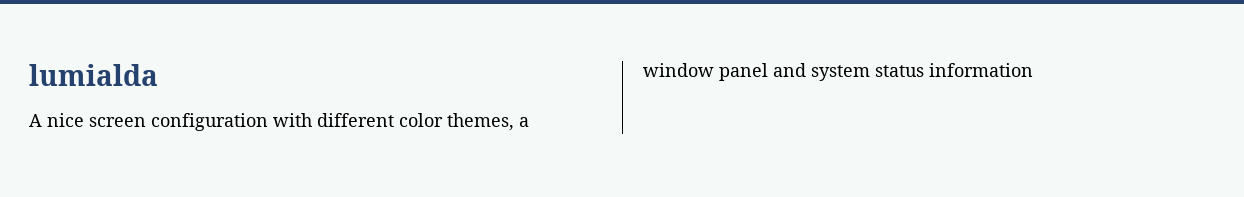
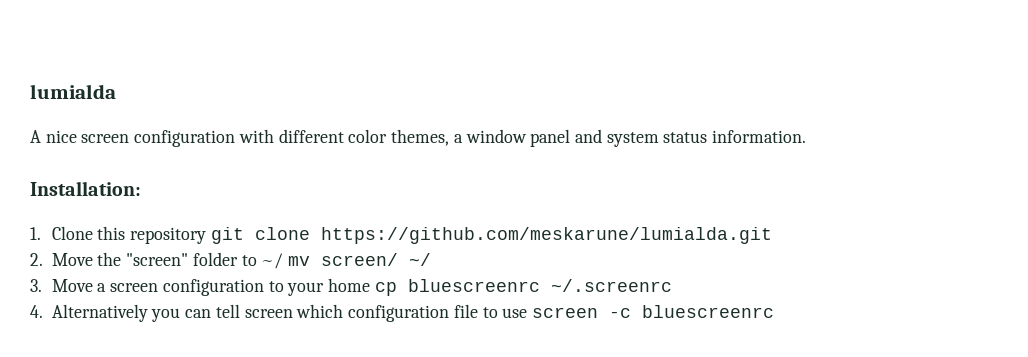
- A nice screen configuration with different color themes, a window panel and system status information
+ A nice screen configuration with different color themes, a window panel and system status information.
+ Installation:
+ 1. Clone this repository git clone https://github.com/meskarune/lumialda.git
+ 2. Move the "screen" folder to ~/ mv screen/ ~/
+ 3. Move a screen configuration to your home cp bluescreenrc ~/.screenrc
+ 4. Alternatively you can tell screen which configuration file to use screen -c bluescreenrc

